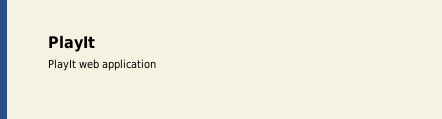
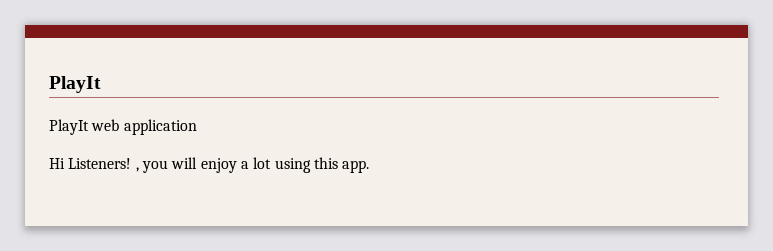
+ Hi Listeners! , you will enjoy a lot using this app.

